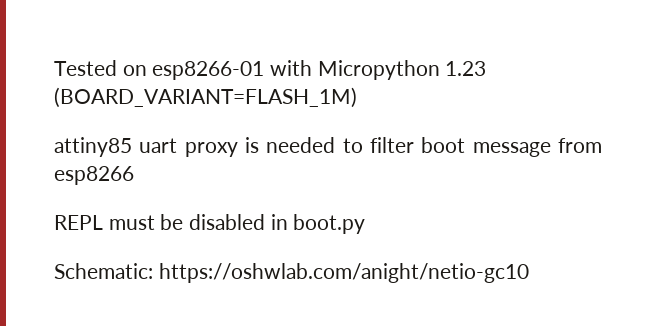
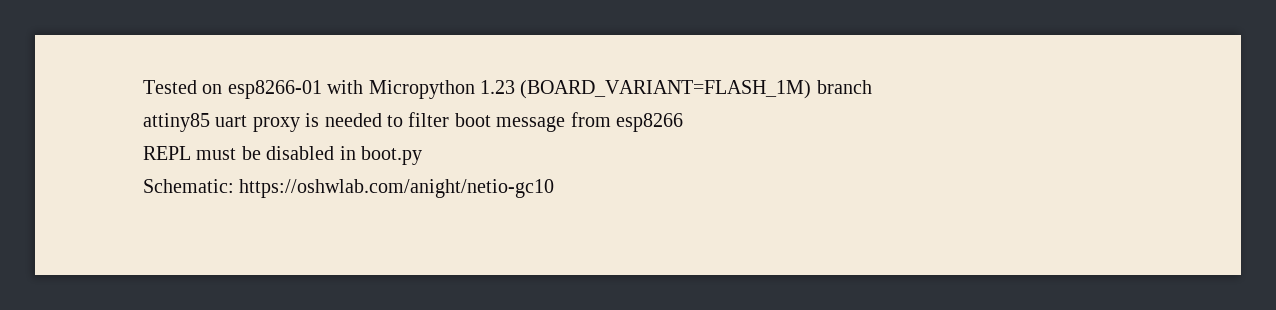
- Tested on esp8266-01 with Micropython 1.23 (BOARD_VARIANT=FLASH_1M)
+ Tested on esp8266-01 with Micropython 1.23 (BOARD_VARIANT=FLASH_1M) branch

